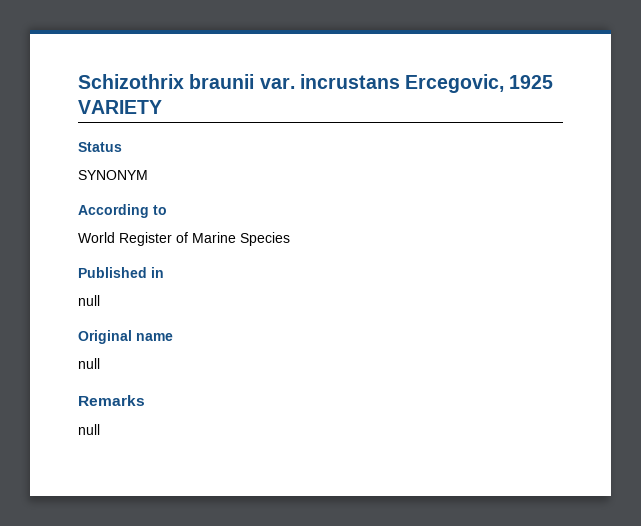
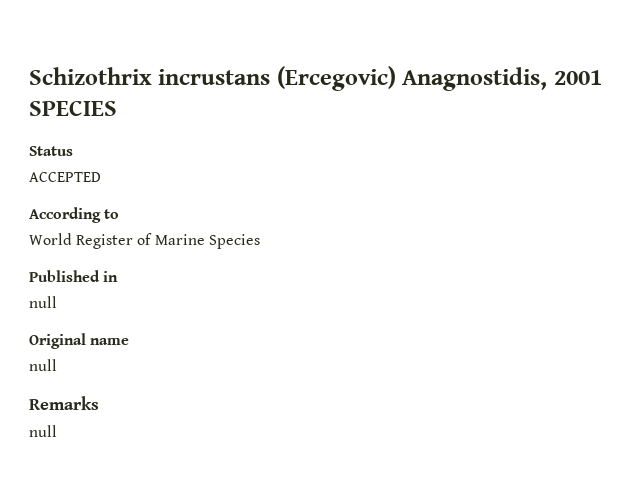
- Schizothrix braunii var. incrustans Ercegovic, 1925 VARIETY
+ Schizothrix incrustans (Ercegovic) Anagnostidis, 2001 SPECIES
- SYNONYM
+ ACCEPTED

